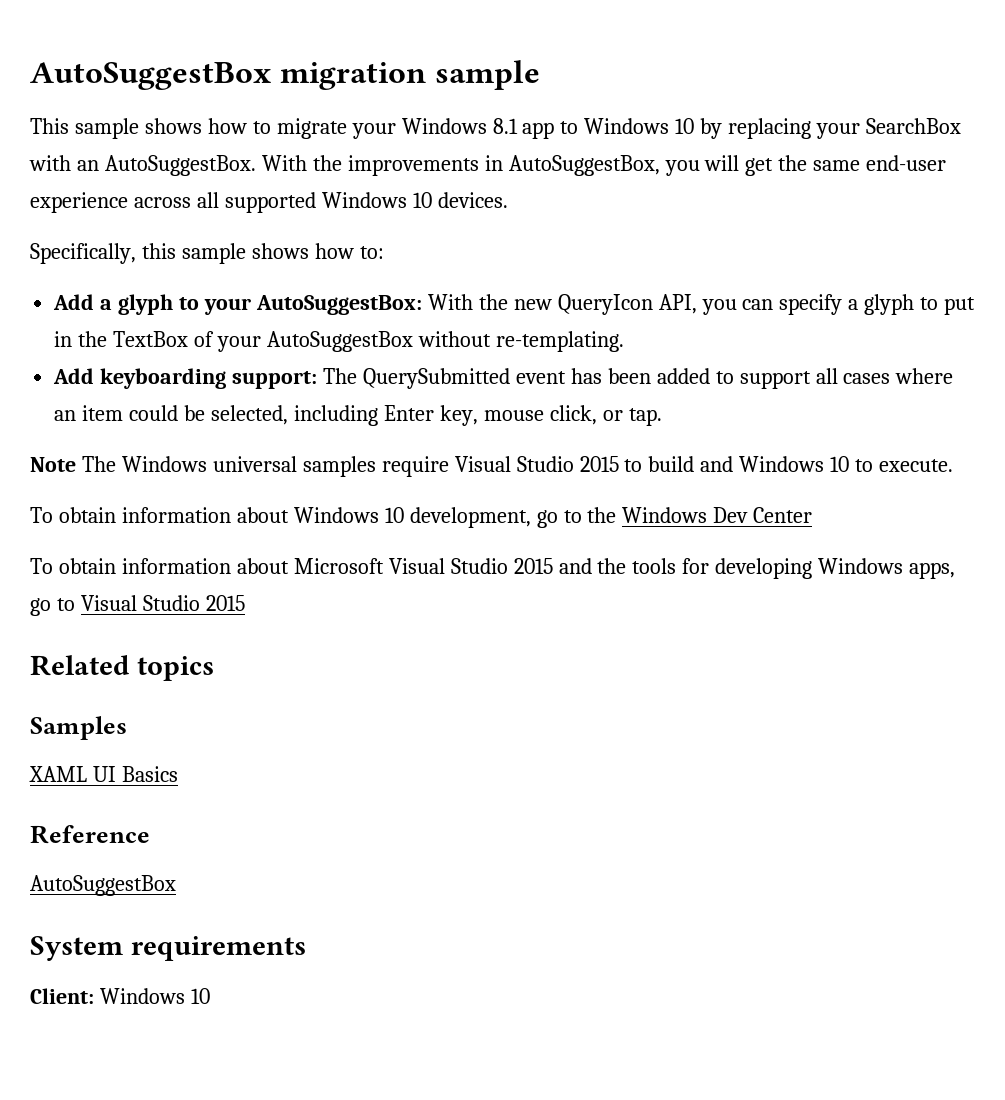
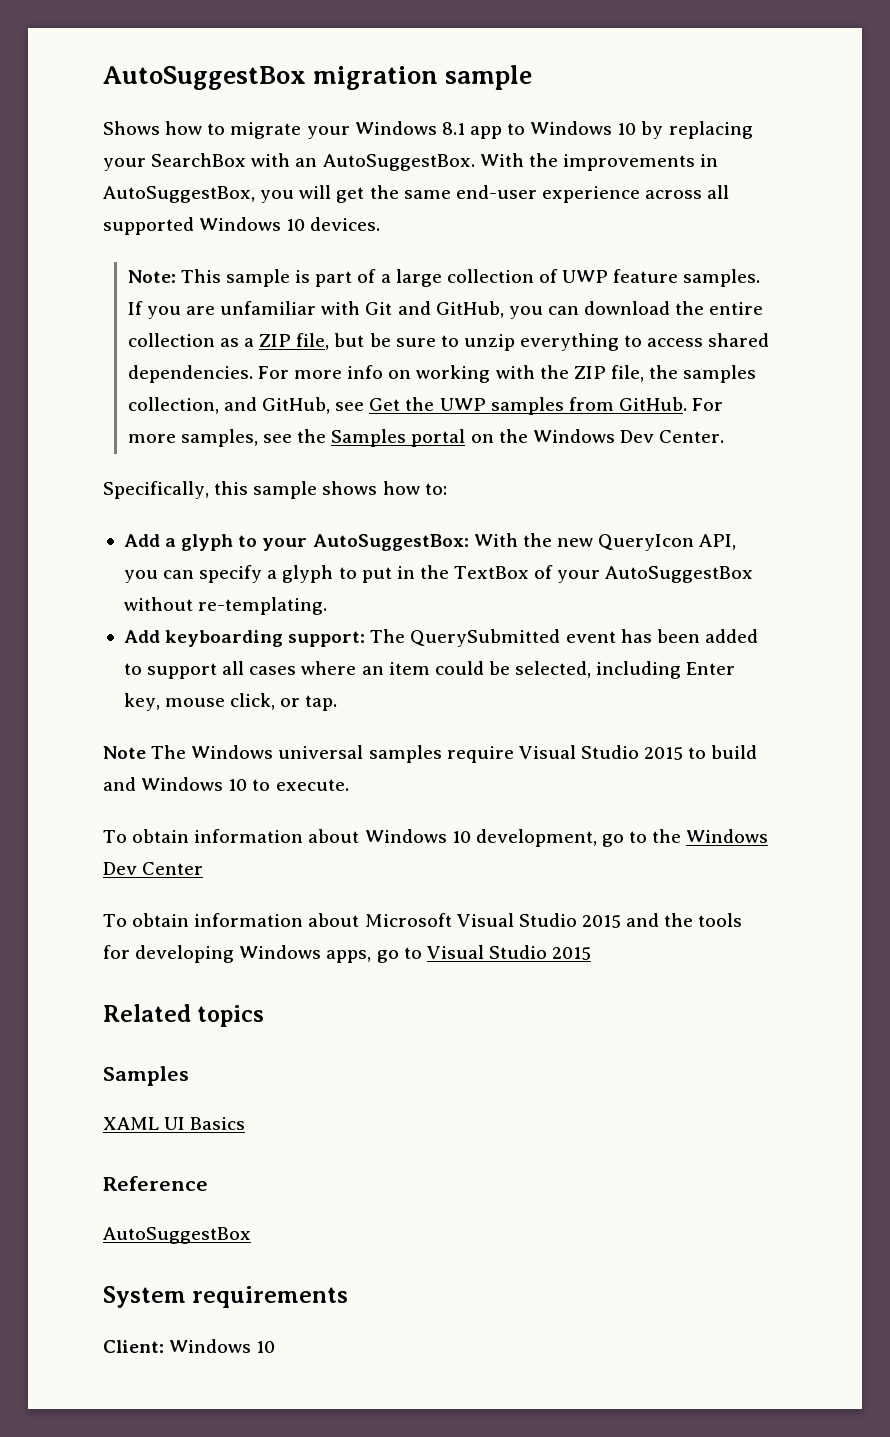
- This sample shows how to migrate your Windows 8.1 app to Windows 10 by replacing your SearchBox with an AutoSuggestBox.
+ Shows how to migrate your Windows 8.1 app to Windows 10 by replacing your SearchBox with an AutoSuggestBox.
+ Note: This sample is part of a large collection of UWP feature samples. If you are unfamiliar with Git and GitHub, you can download the entire collection as a ZIP file, but be sure to unzip everything to access shared dependencies. For more info on working with the ZIP file, the samples collection, and GitHub, see Get the UWP samples from GitHub. For more samples, see the Samples portal on the Windows Dev Center.

